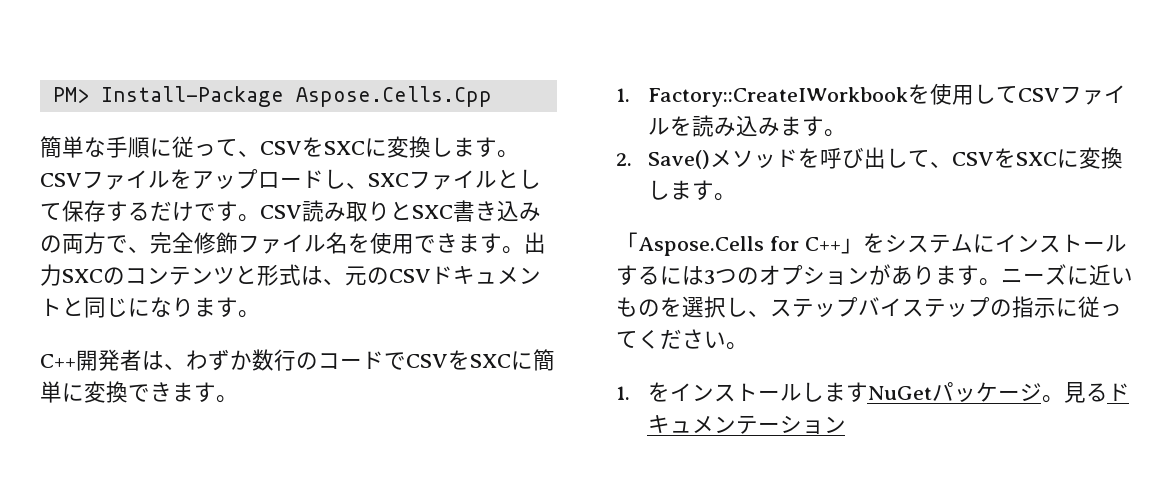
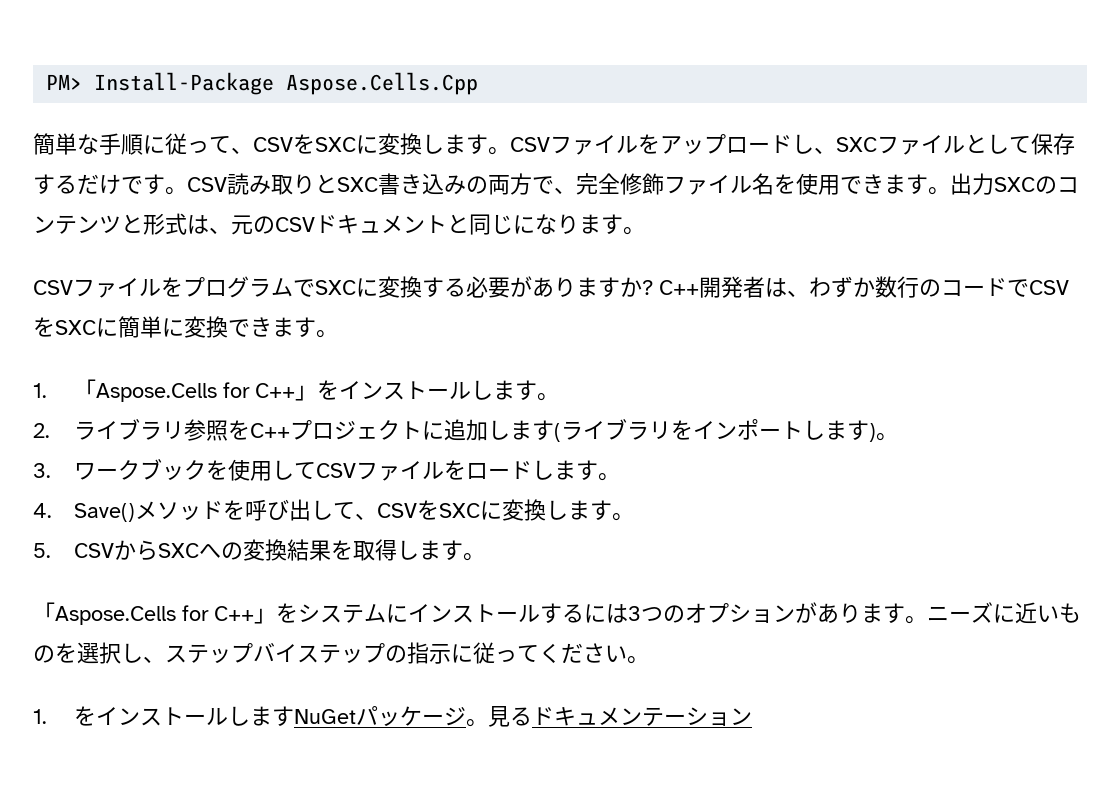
+ CSVファイルをプログラムでSXCに変換する必要がありますか?
- 1. Factory::CreateIWorkbookを使用してCSVファイルを読み込みます。
- 2. Save()メソッドを呼び出して、CSVをSXCに変換します。
+ 1.「Aspose.Cells for C++」をインストールします。
+ 2.ライブラリ参照をC++プロジェクトに追加します(ライブラリをインポートします)。
+ 3.ワークブックを使用してCSVファイルをロードします。
+ 4. Save()メソッドを呼び出して、CSVをSXCに変換します。
+ 5. CSVからSXCへの変換結果を取得します。

